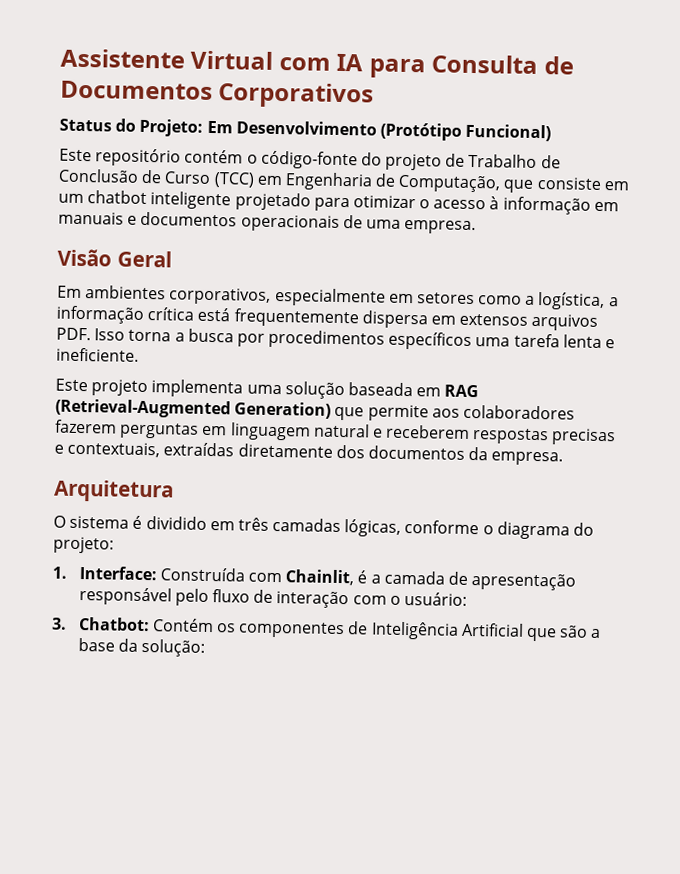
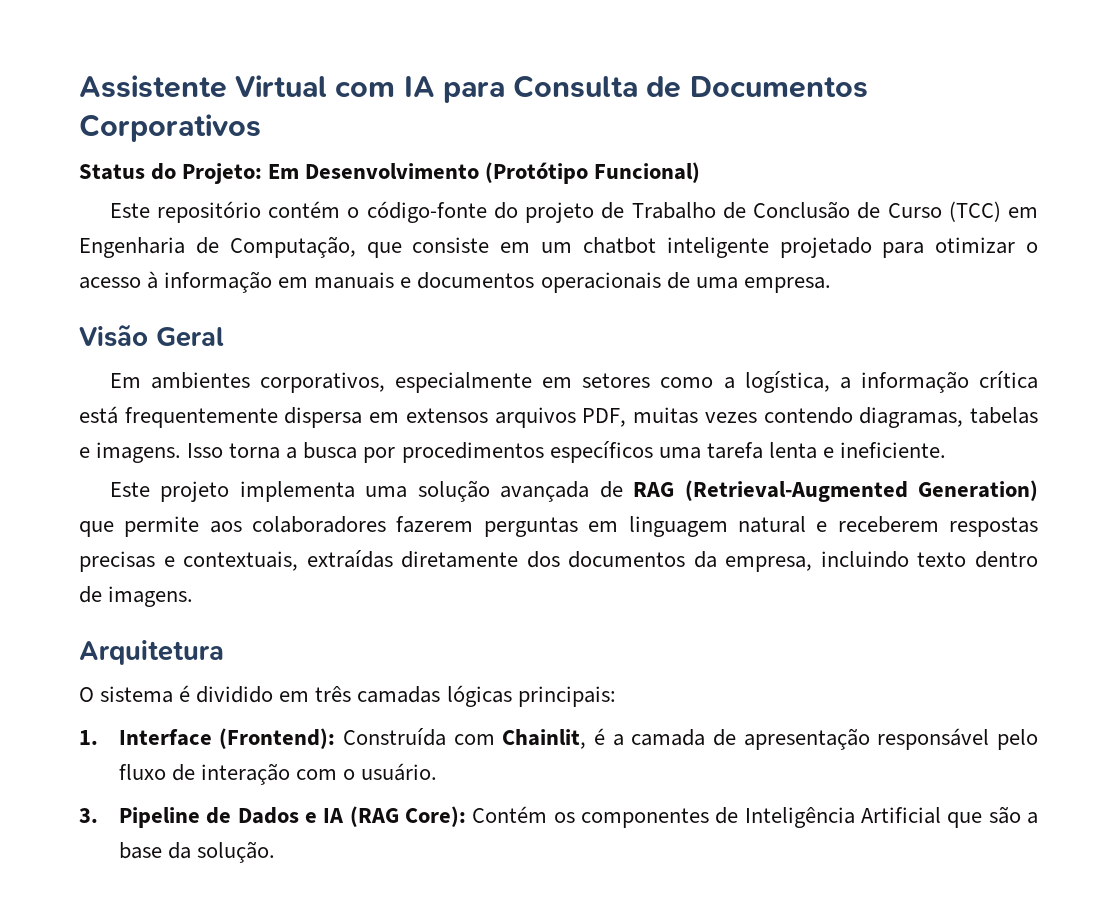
- Em ambientes corporativos, especialmente em setores como a logística, a informação crítica está frequentemente dispersa em extensos arquivos PDF. Isso torna a busca por procedimentos específicos uma tarefa lenta e ineficiente.
+ Em ambientes corporativos, especialmente em setores como a logística, a informação crítica está frequentemente dispersa em extensos arquivos PDF, muitas vezes contendo diagramas, tabelas e imagens. Isso torna a busca por procedimentos específicos uma tarefa lenta e ineficiente.
- Este projeto implementa uma solução baseada em RAG (Retrieval-Augmented Generation) que permite aos colaboradores fazerem perguntas em linguagem natural e receberem respostas precisas e contextuais, extraídas diretamente dos documentos da empresa.
+ Este projeto implementa uma solução avançada de RAG (Retrieval-Augmented Generation) que permite aos colaboradores fazerem perguntas em linguagem natural e receberem respostas precisas e contextuais, extraídas diretamente dos documentos da empresa, incluindo texto dentro de imagens.
- O sistema é dividido em três camadas lógicas, conforme o diagrama do projeto:
+ O sistema é dividido em três camadas lógicas principais:
- 1. Interface: Construída com Chainlit, é a camada de apresentação responsável pelo fluxo de interação com o usuário:
+ 1. Interface (Frontend): Construída com Chainlit, é a camada de apresentação responsável pelo fluxo de interação com o usuário.
- 3. Chatbot: Contém os componentes de Inteligência Artificial que são a base da solução:
+ 3. Pipeline de Dados e IA (RAG Core): Contém os componentes de Inteligência Artificial que são a base da solução.

